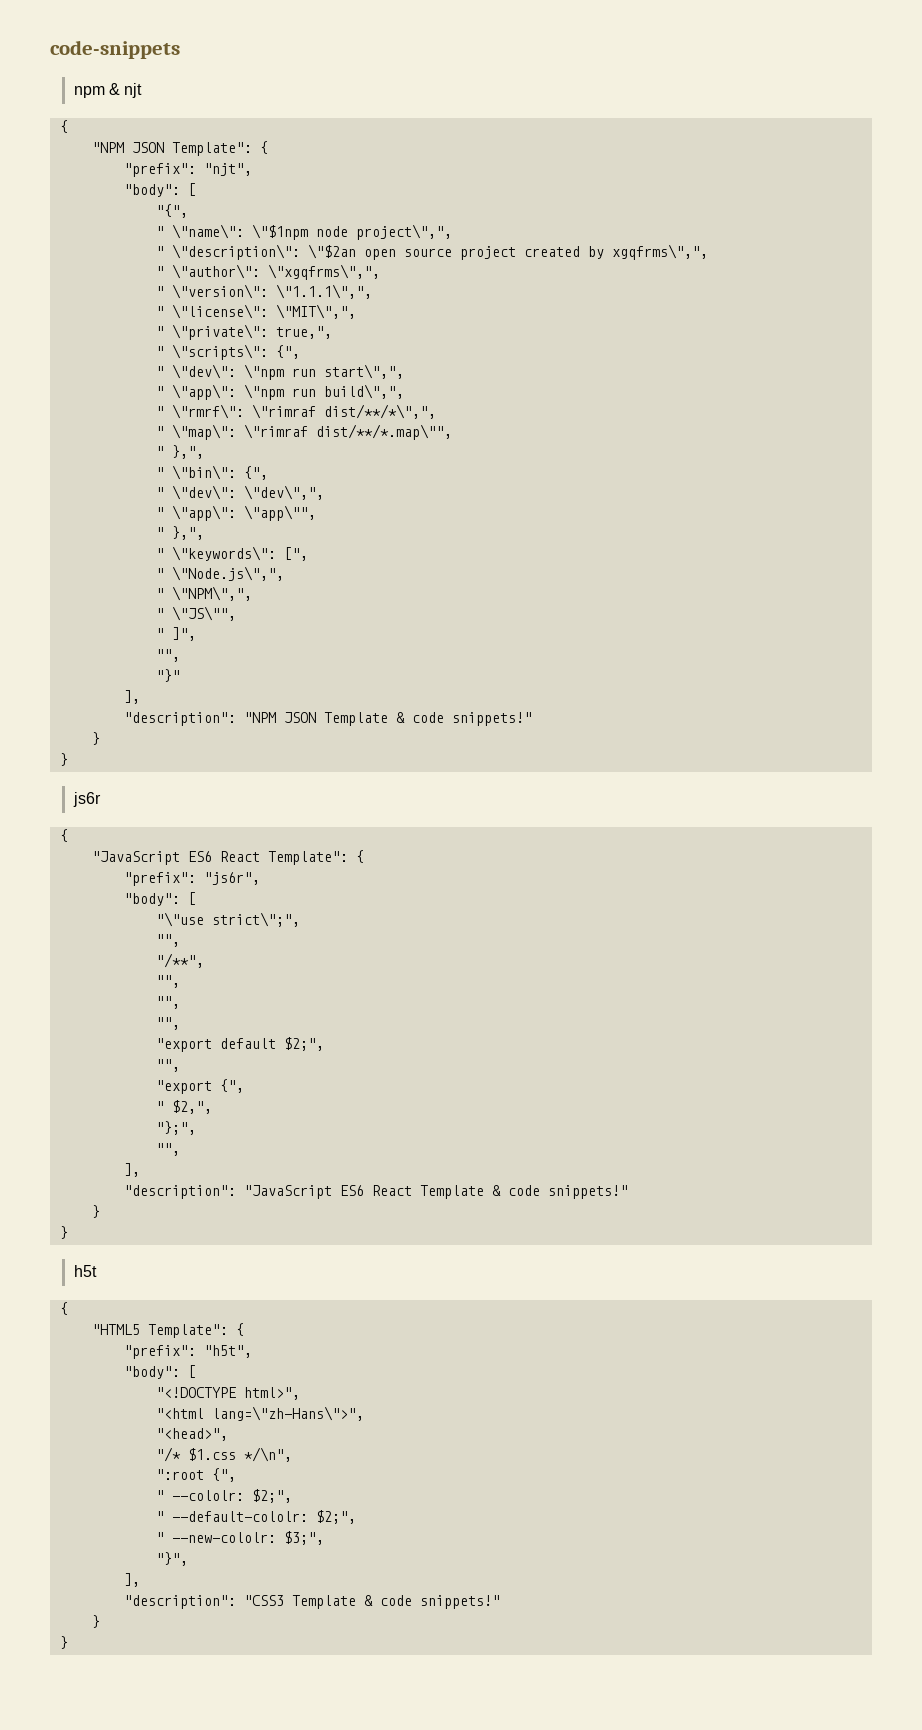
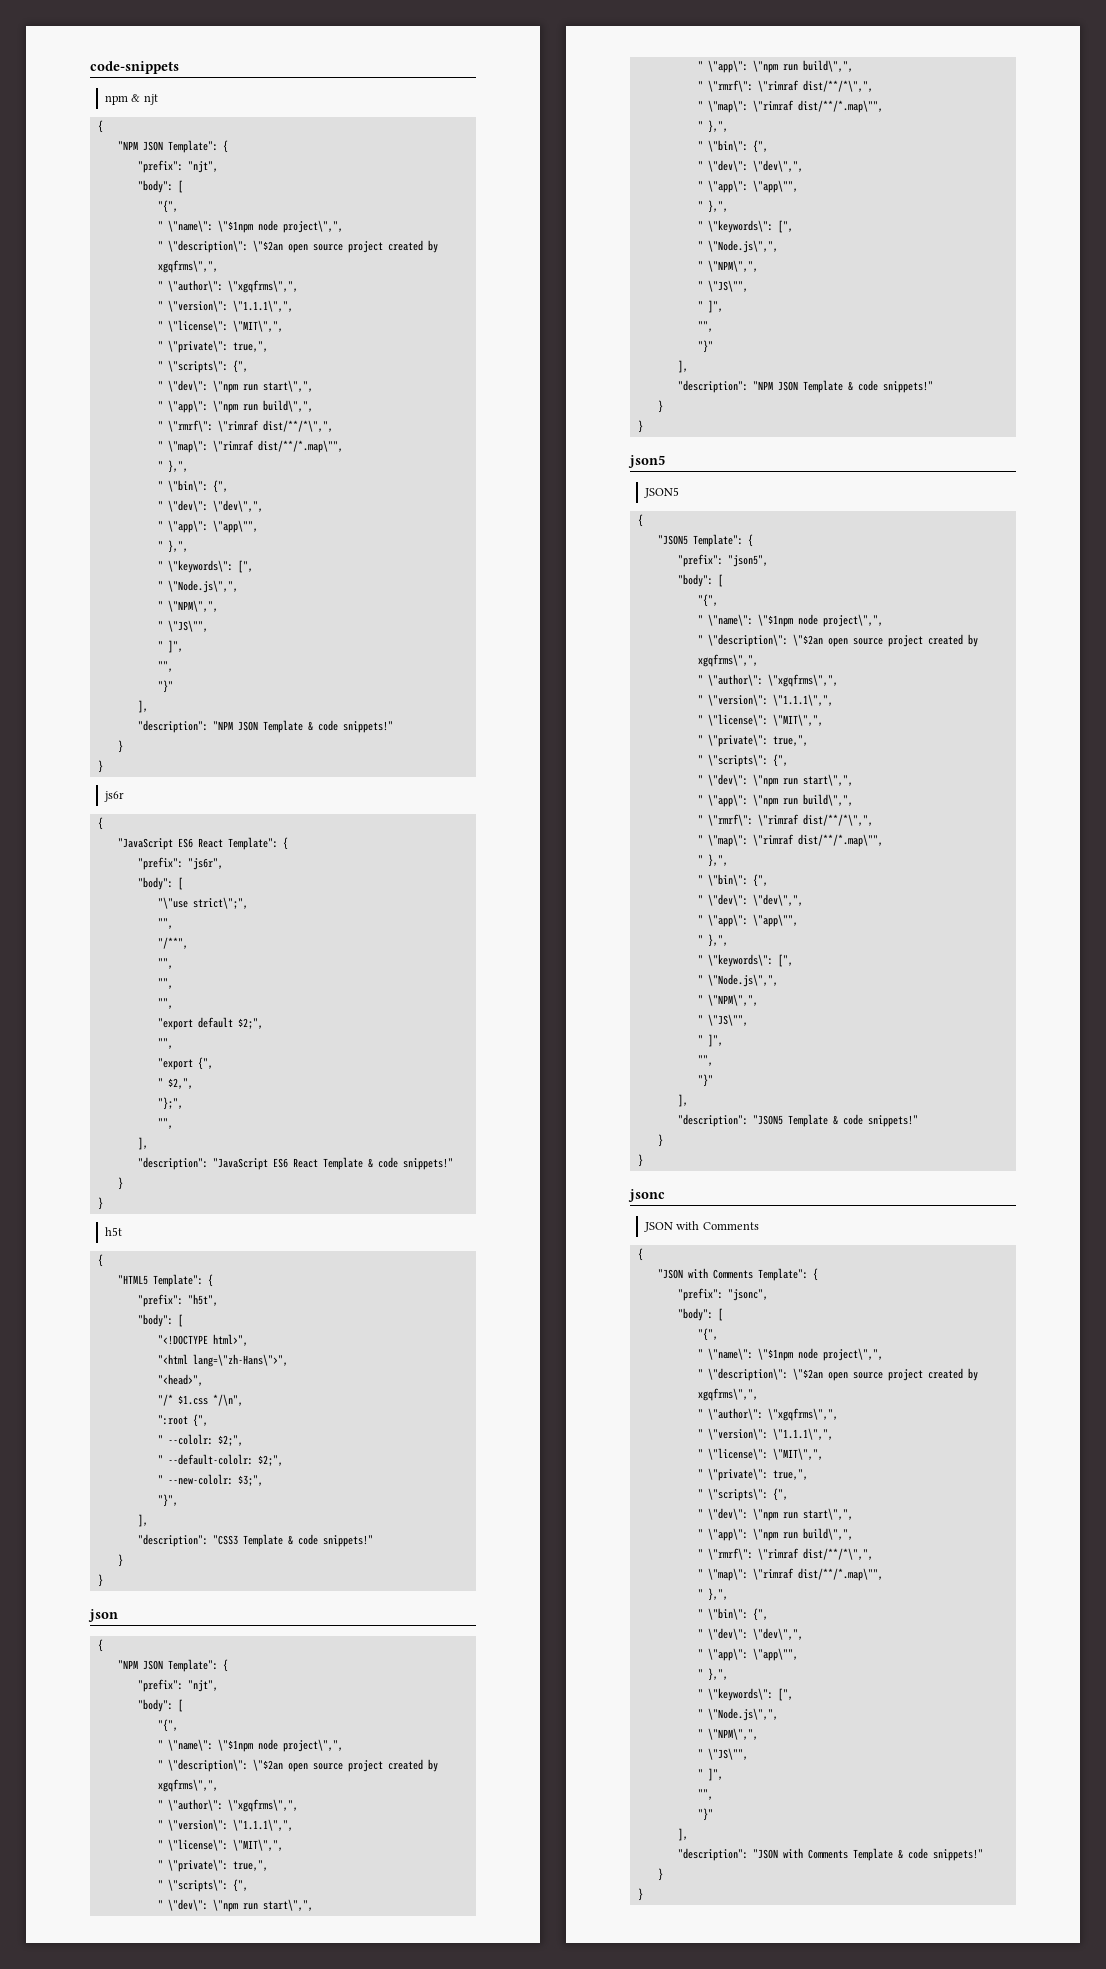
+ json
+ {
+ "NPM JSON Template": {
+ "prefix": "njt",
+ "body": [
+ "{",
+ " \"name\": \"$1npm node project\",",
+ " \"description\": \"$2an open source project created by xgqfrms\",",
+ " \"author\": \"xgqfrms\",",
+ " \"version\": \"1.1.1\",",
+ " \"license\": \"MIT\",",
+ " \"private\": true,",
+ " \"scripts\": {",
+ " \"dev\": \"npm run start\",",
+ " \"app\": \"npm run build\",",
+ " \"rmrf\": \"rimraf dist/**/*\",",
+ " \"map\": \"rimraf dist/**/*.map\"",
+ " },",
+ " \"bin\": {",
+ " \"dev\": \"dev\",",
+ " \"app\": \"app\"",
+ " },",
+ " \"keywords\": [",
+ " \"Node.js\",",
+ " \"NPM\",",
+ " \"JS\"",
+ " ]",
+ "",
+ "}"
+ ],
+ "description": "NPM JSON Template & code snippets!"
+ }
+ }
+ json5
+ JSON5
+ {
+ "JSON5 Template": {
+ "prefix": "json5",
+ "body": [
+ "{",
+ " \"name\": \"$1npm node project\",",
+ " \"description\": \"$2an open source project created by xgqfrms\",",
+ " \"author\": \"xgqfrms\",",
+ " \"version\": \"1.1.1\",",
+ " \"license\": \"MIT\",",
+ " \"private\": true,",
+ " \"scripts\": {",
+ " \"dev\": \"npm run start\",",
+ " \"app\": \"npm run build\",",
+ " \"rmrf\": \"rimraf dist/**/*\",",
+ " \"map\": \"rimraf dist/**/*.map\"",
+ " },",
+ " \"bin\": {",
+ " \"dev\": \"dev\",",
+ " \"app\": \"app\"",
+ " },",
+ " \"keywords\": [",
+ " \"Node.js\",",
+ " \"NPM\",",
+ " \"JS\"",
+ " ]",
+ "",
+ "}"
+ ],
+ "description": "JSON5 Template & code snippets!"
+ }
+ }
+ jsonc
+ JSON with Comments
+ {
+ "JSON with Comments Template": {
+ "prefix": "jsonc",
+ "body": [
+ "{",
+ " \"name\": \"$1npm node project\",",
+ " \"description\": \"$2an open source project created by xgqfrms\",",
+ " \"author\": \"xgqfrms\",",
+ " \"version\": \"1.1.1\",",
+ " \"license\": \"MIT\",",
+ " \"private\": true,",
+ " \"scripts\": {",
+ " \"dev\": \"npm run start\",",
+ " \"app\": \"npm run build\",",
+ " \"rmrf\": \"rimraf dist/**/*\",",
+ " \"map\": \"rimraf dist/**/*.map\"",
+ " },",
+ " \"bin\": {",
+ " \"dev\": \"dev\",",
+ " \"app\": \"app\"",
+ " },",
+ " \"keywords\": [",
+ " \"Node.js\",",
+ " \"NPM\",",
+ " \"JS\"",
+ " ]",
+ "",
+ "}"
+ ],
+ "description": "JSON with Comments Template & code snippets!"
+ }
+ }

